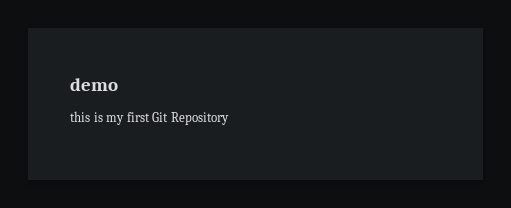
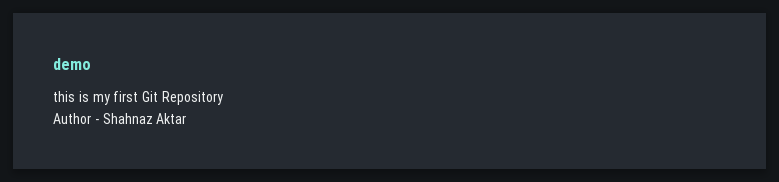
+ Author - Shahnaz Aktar

